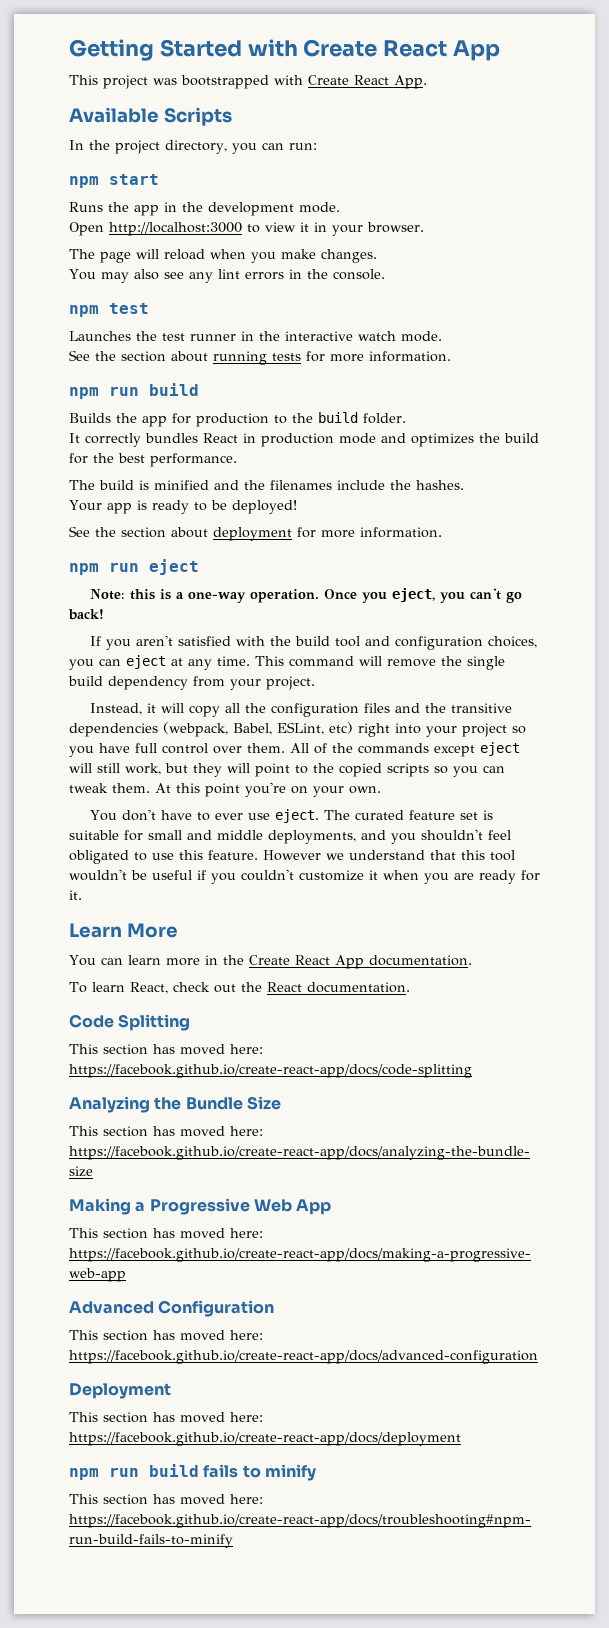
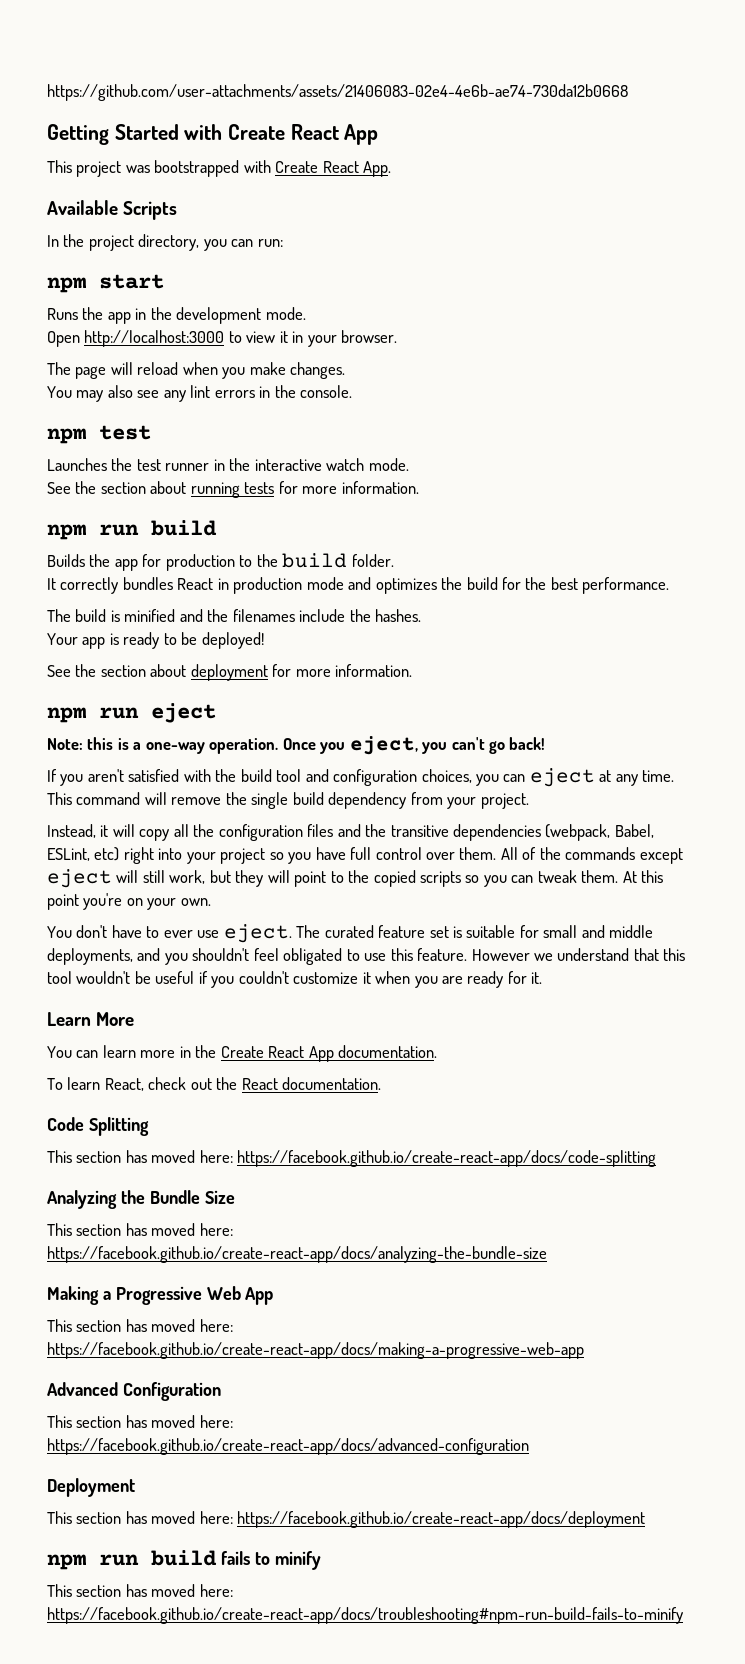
+ https://github.com/user-attachments/assets/21406083-02e4-4e6b-ae74-730da12b0668

